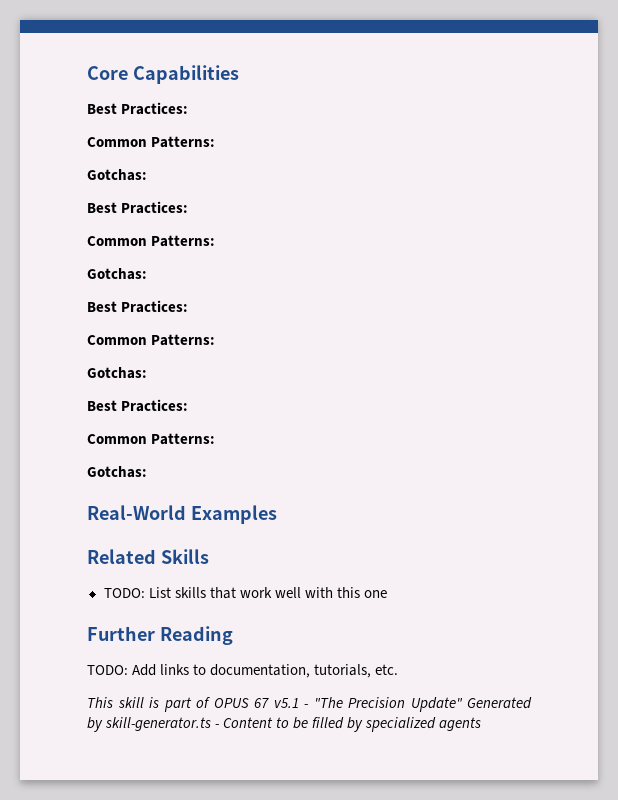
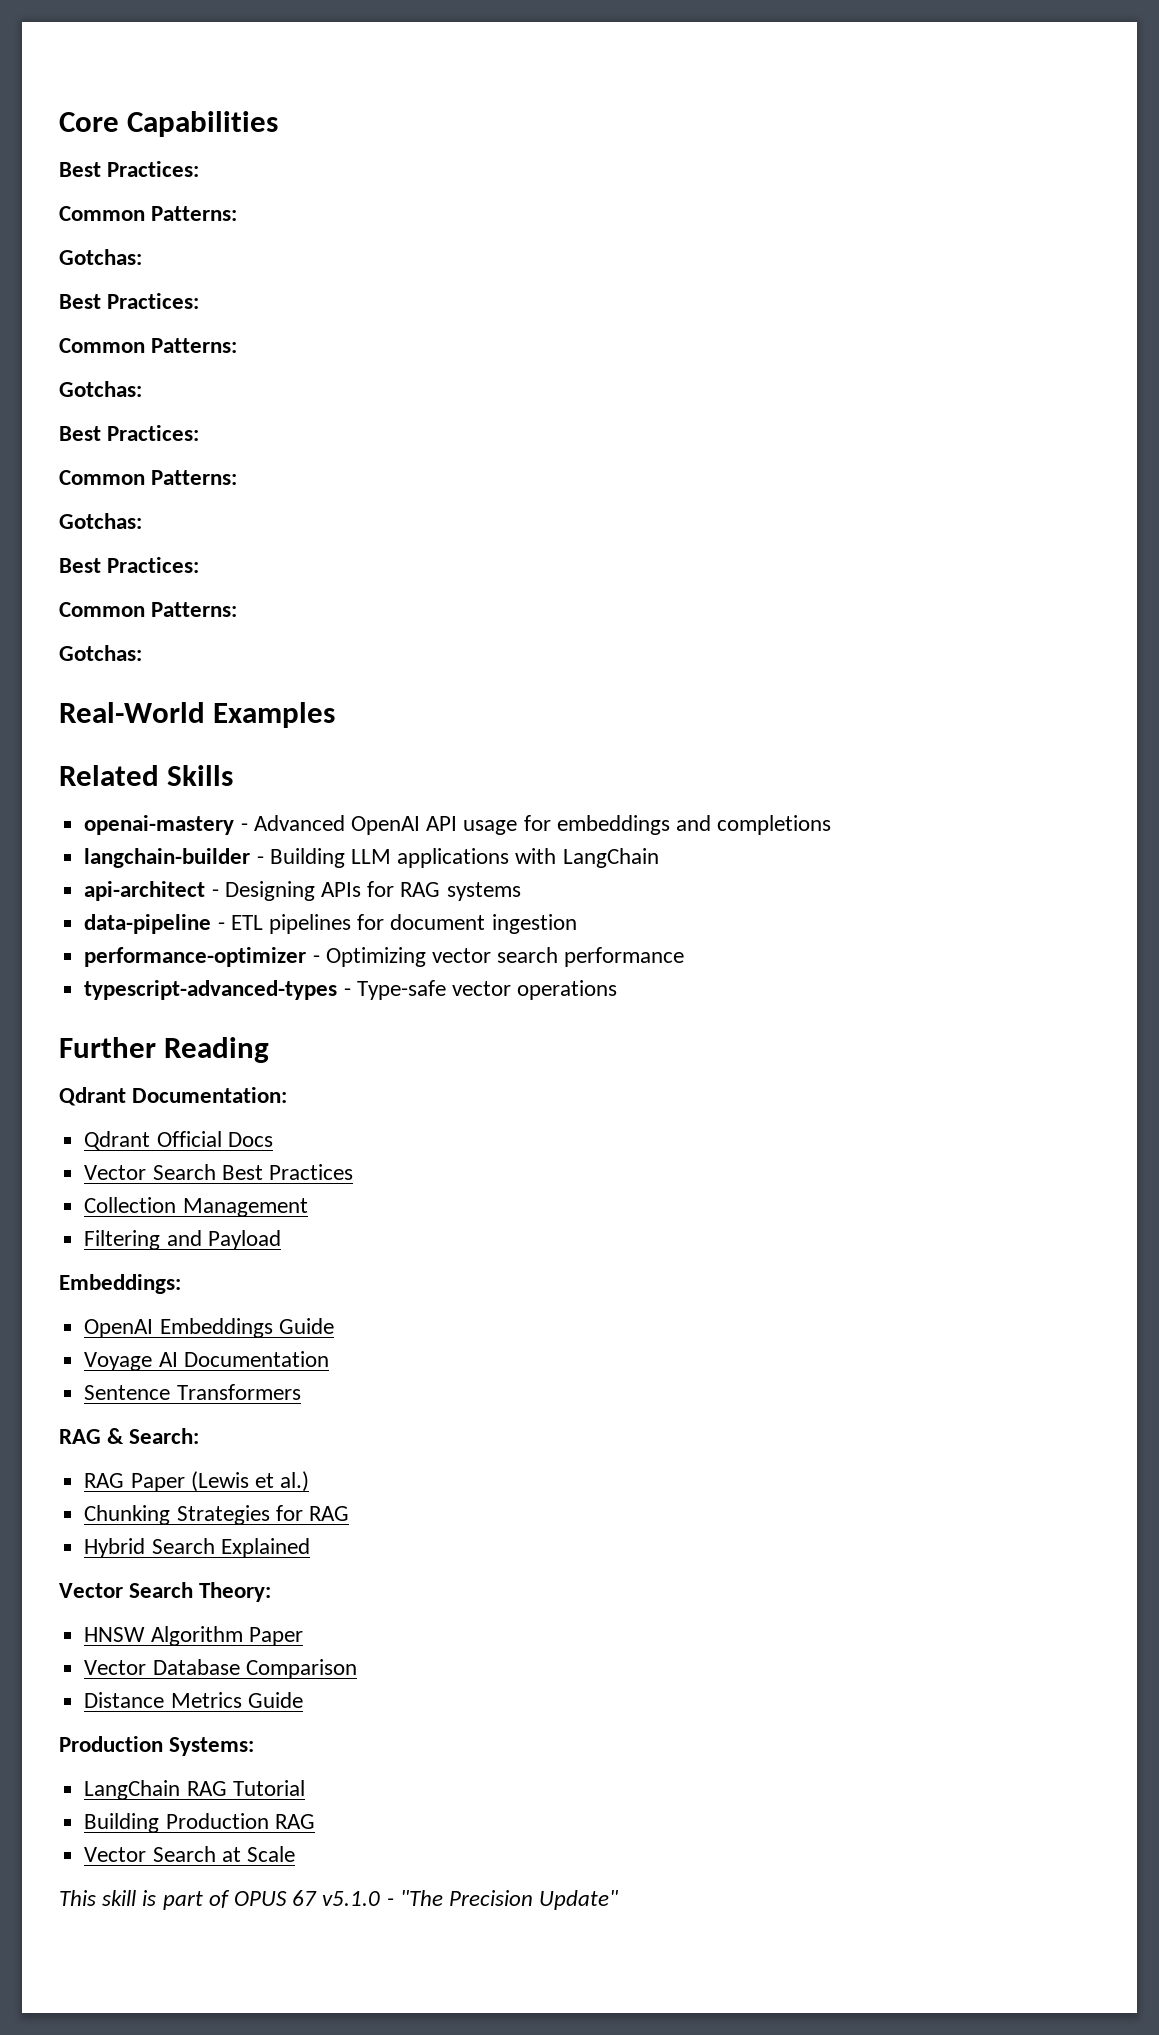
- TODO: List skills that work well with this one
+ openai-mastery - Advanced OpenAI API usage for embeddings and completions
+ langchain-builder - Building LLM applications with LangChain
+ api-architect - Designing APIs for RAG systems
+ data-pipeline - ETL pipelines for document ingestion
+ performance-optimizer - Optimizing vector search performance
+ typescript-advanced-types - Type-safe vector operations
  Further Reading
- TODO: Add links to documentation, tutorials, etc.
+ Qdrant Documentation:
+ Qdrant Official Docs
+ Vector Search Best Practices
+ Collection Management
+ Filtering and Payload
+ Embeddings:
+ OpenAI Embeddings Guide
+ Voyage AI Documentation
+ Sentence Transformers
+ RAG & Search:
+ RAG Paper (Lewis et al.)
+ Chunking Strategies for RAG
+ Hybrid Search Explained
+ Vector Search Theory:
+ HNSW Algorithm Paper
+ Vector Database Comparison
+ Distance Metrics Guide
+ Production Systems:
+ LangChain RAG Tutorial
+ Building Production RAG
+ Vector Search at Scale
- This skill is part of OPUS 67 v5.1 - "The Precision Update" Generated by skill-generator.ts - Content to be filled by specialized agents
+ This skill is part of OPUS 67 v5.1.0 - "The Precision Update"

